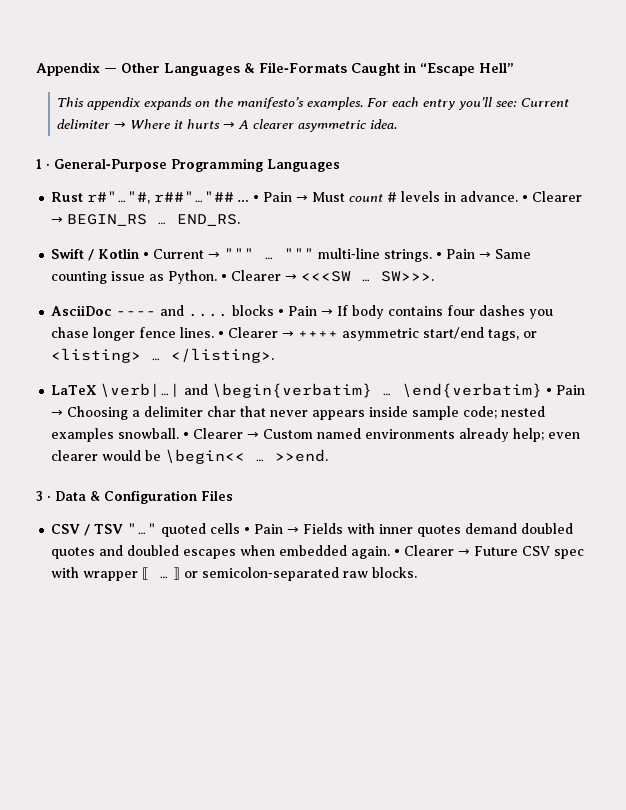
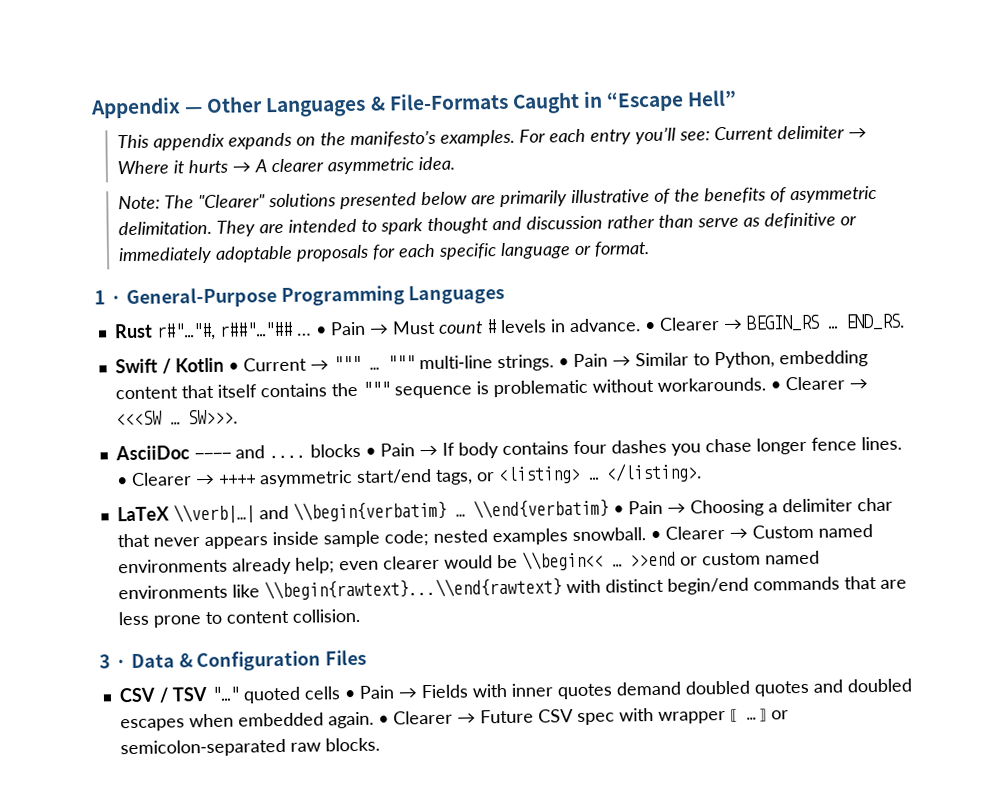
+ Note: The "Clearer" solutions presented below are primarily illustrative of the benefits of asymmetric delimitation. They are intended to spark thought and discussion rather than serve as definitive or immediately adoptable proposals for each specific language or format.
- • Pain → Same counting issue as Python.
+ • Pain → Similar to Python, embedding content that itself contains the """ sequence is problematic without workarounds.
- LaTeX \verb|…| and \begin{verbatim} … \end{verbatim} • Pain → Choosing a delimiter char that never appears inside sample code; nested examples snowball.
+ LaTeX \\verb|…| and \\begin{verbatim} … \\end{verbatim} • Pain → Choosing a delimiter char that never appears inside sample code; nested examples snowball.
- • Clearer → Custom named environments already help; even clearer would be \begin<< … >>end.
+ • Clearer → Custom named environments already help; even clearer would be \\begin<< … >>end or custom named environments like \\begin{rawtext}...\\end{rawtext} with distinct begin/end commands that are less prone to content collision.

